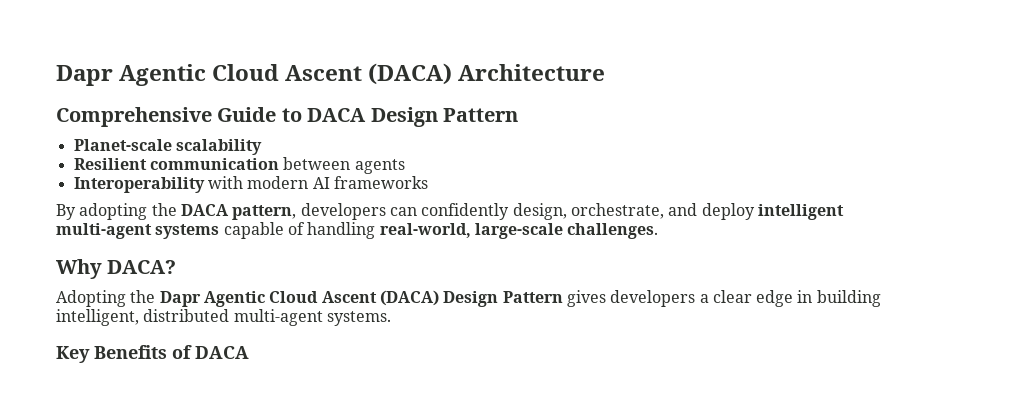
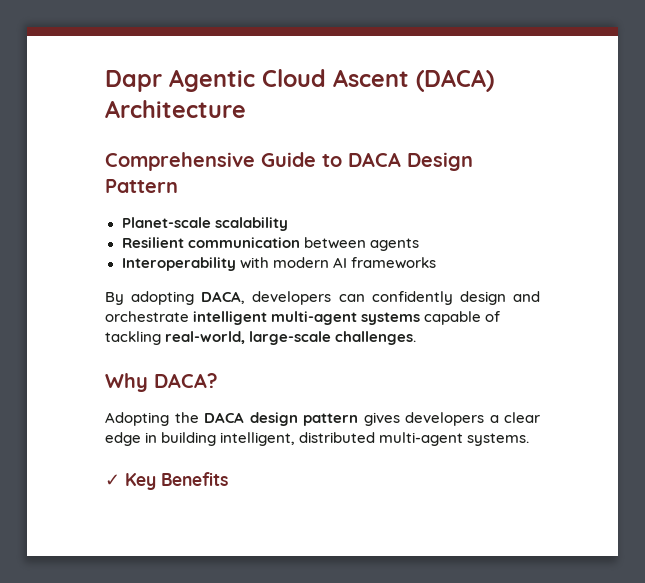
- By adopting the DACA pattern, developers can confidently design, orchestrate, and deploy intelligent multi-agent systems capable of handling real-world, large-scale challenges.
+ By adopting DACA, developers can confidently design and orchestrate intelligent multi-agent systems capable of tackling real-world, large-scale challenges.
- Adopting the Dapr Agentic Cloud Ascent (DACA) Design Pattern gives developers a clear edge in building intelligent, distributed multi-agent systems.
+ Adopting the DACA design pattern gives developers a clear edge in building intelligent, distributed multi-agent systems.
- Key Benefits of DACA
+ ✓ Key Benefits

